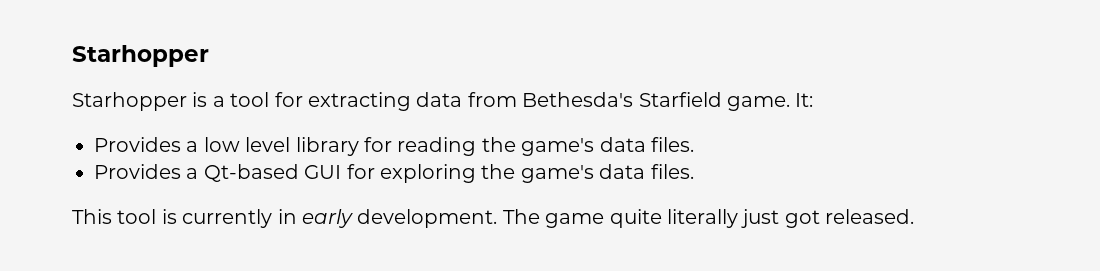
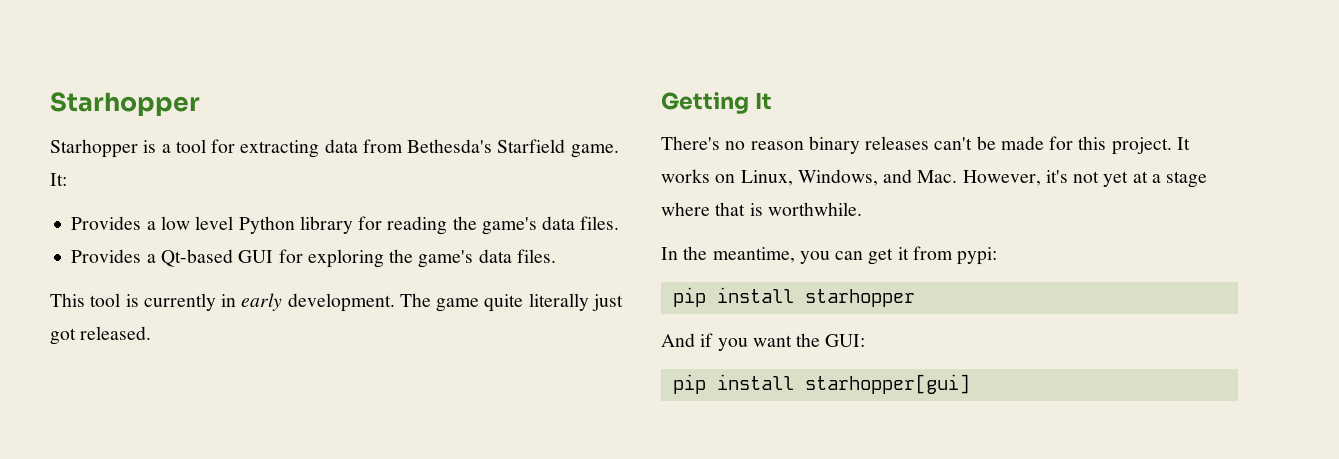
- Provides a low level library for reading the game's data files.
+ Provides a low level Python library for reading the game's data files.
+ Getting It
+ There's no reason binary releases can't be made for this project. It works on Linux, Windows, and Mac. However, it's not yet at a stage where that is worthwhile.
+ In the meantime, you can get it from pypi:
+ pip install starhopper
+ And if you want the GUI:
+ pip install starhopper[gui]

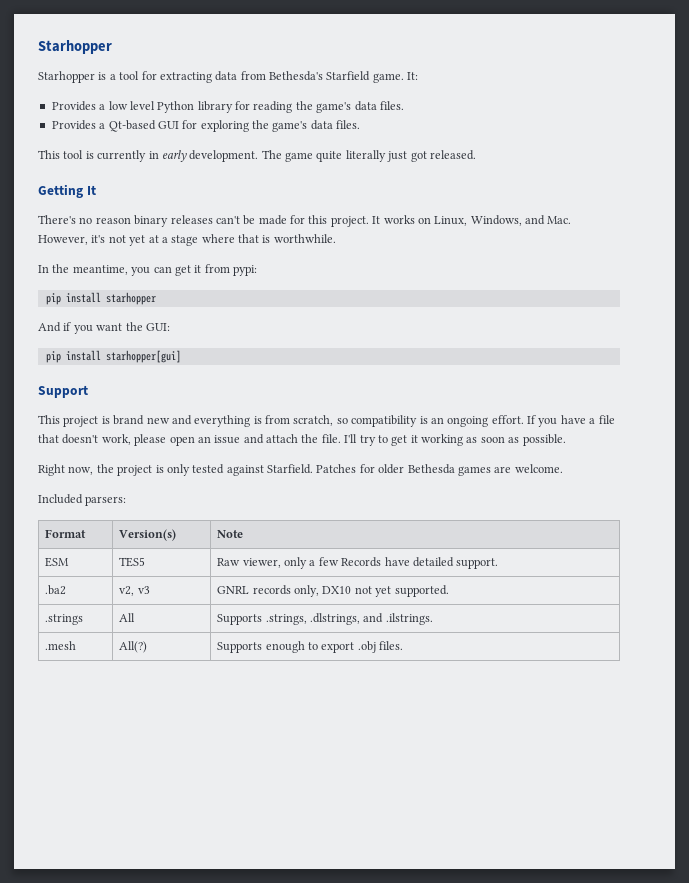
+ Support
+ This project is brand new and everything is from scratch, so compatibility is an ongoing effort. If you have a file that doesn't work, please open an issue and attach the file. I'll try to get it working as soon as possible.
+ Right now, the project is only tested against Starfield. Patches for older Bethesda games are welcome.
+ Included parsers:
+ Format | Version(s) | Note
+ ESM | TES5 | Raw viewer, only a few Records have detailed support.
+ .ba2 | v2, v3 | GNRL records only, DX10 not yet supported.
+ .strings | All | Supports .strings, .dlstrings, and .ilstrings.
+ .mesh | All(?) | Supports enough to export .obj files.

